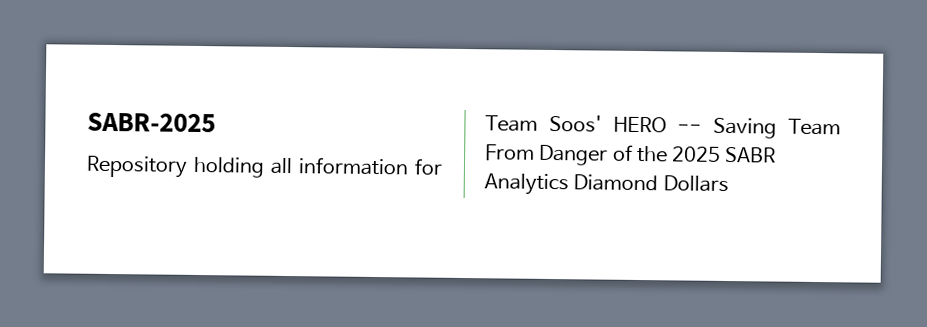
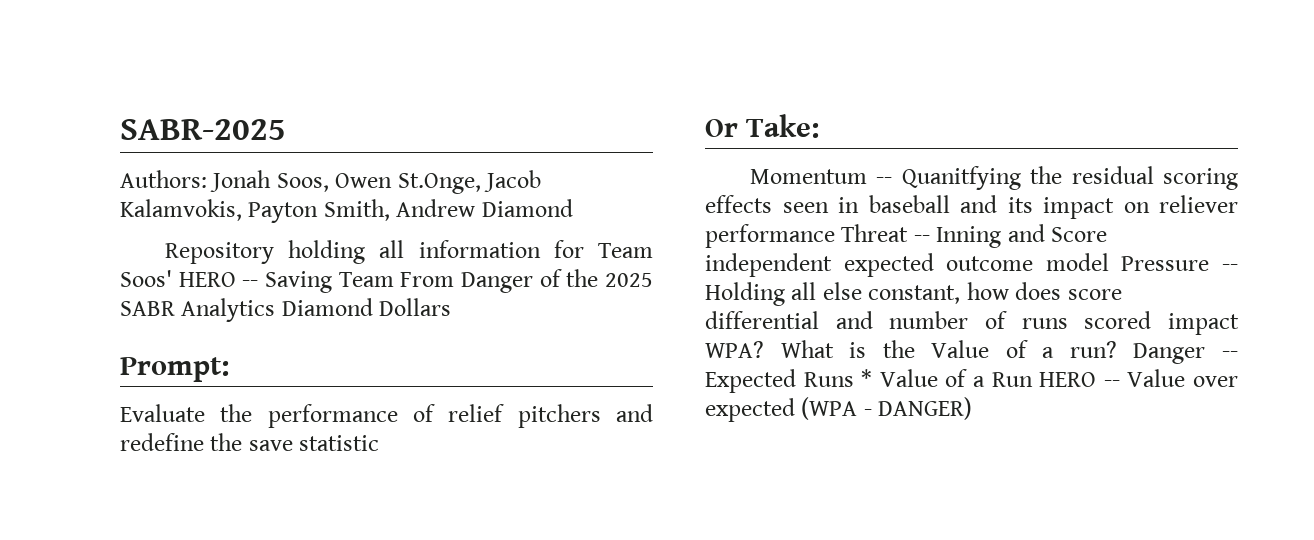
+ Authors: Jonah Soos, Owen St.Onge, Jacob Kalamvokis, Payton Smith, Andrew Diamond
+ Prompt:
+ Evaluate the performance of relief pitchers and redefine the save statistic
+ Or Take:
+ Momentum -- Quanitfying the residual scoring effects seen in baseball and its impact on reliever performance Threat -- Inning and Score independent expected outcome model Pressure -- Holding all else constant, how does score differential and number of runs scored impact WPA? What is the Value of a run? Danger -- Expected Runs * Value of a Run HERO -- Value over expected (WPA - DANGER)

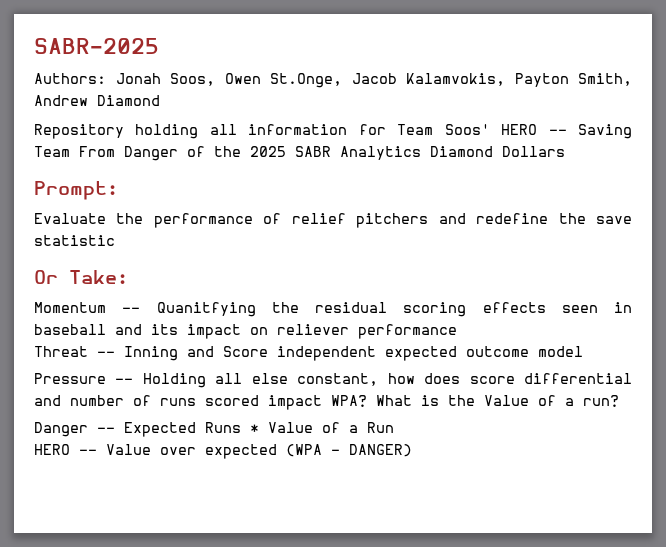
- Momentum -- Quanitfying the residual scoring effects seen in baseball and its impact on reliever performance Threat -- Inning and Score independent expected outcome model Pressure -- Holding all else constant, how does score differential and number of runs scored impact WPA?
+ Momentum -- Quanitfying the residual scoring effects seen in baseball and its impact on reliever performance
+ Threat -- Inning and Score independent expected outcome model
+ Pressure -- Holding all else constant, how does score differential and number of runs scored impact WPA?
- What is the Value of a run? Danger -- Expected Runs * Value of a Run HERO -- Value over expected (WPA - DANGER)
+ What is the Value of a run?
+ Danger -- Expected Runs * Value of a Run
+ HERO -- Value over expected (WPA - DANGER)

